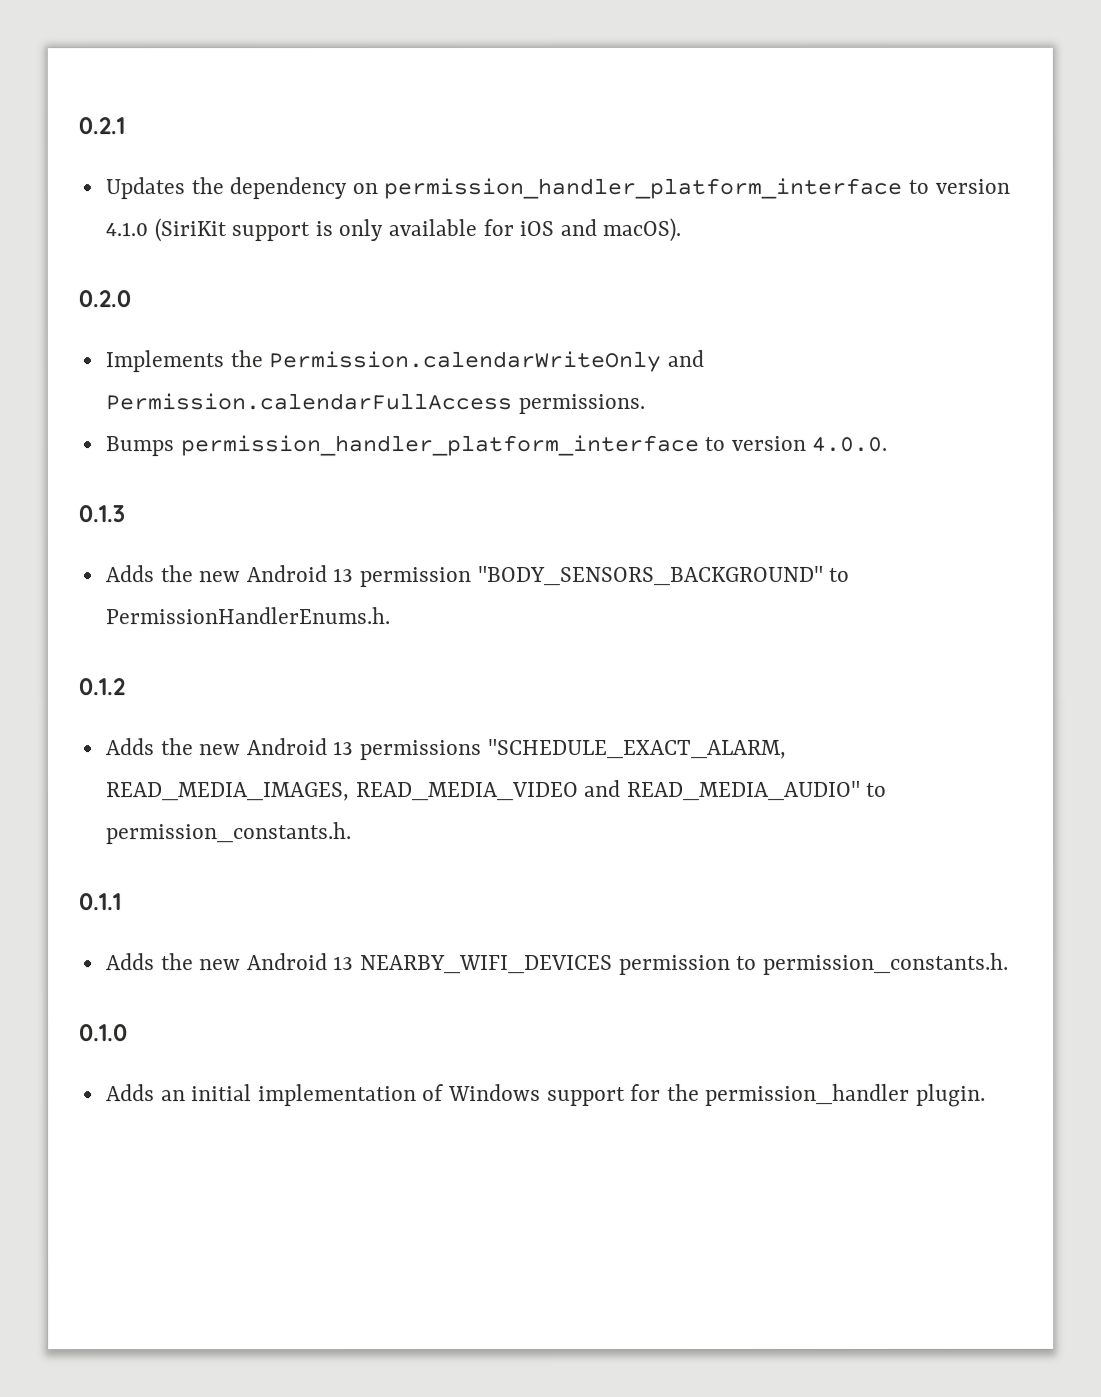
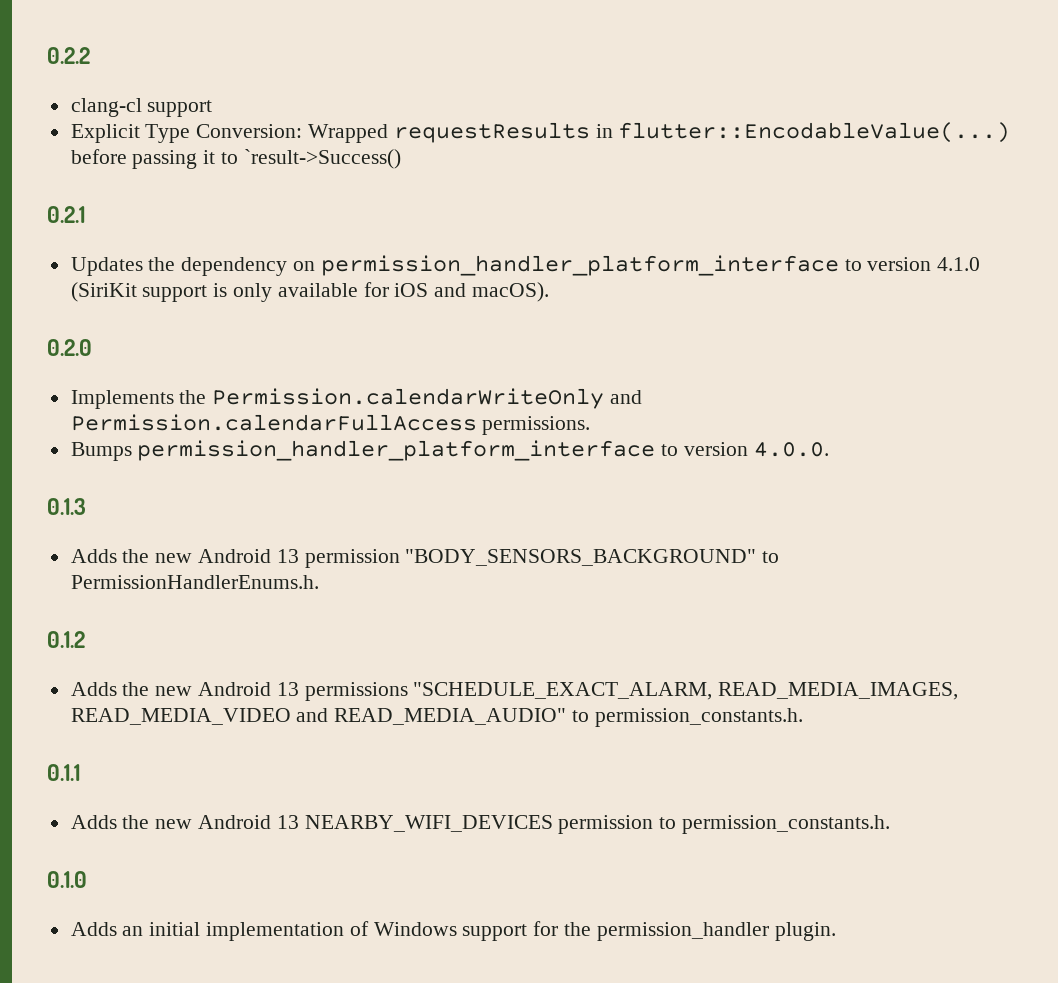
+ 0.2.2
+ clang-cl support
+ Explicit Type Conversion: Wrapped requestResults in flutter::EncodableValue(...) before passing it to `result->Success()

